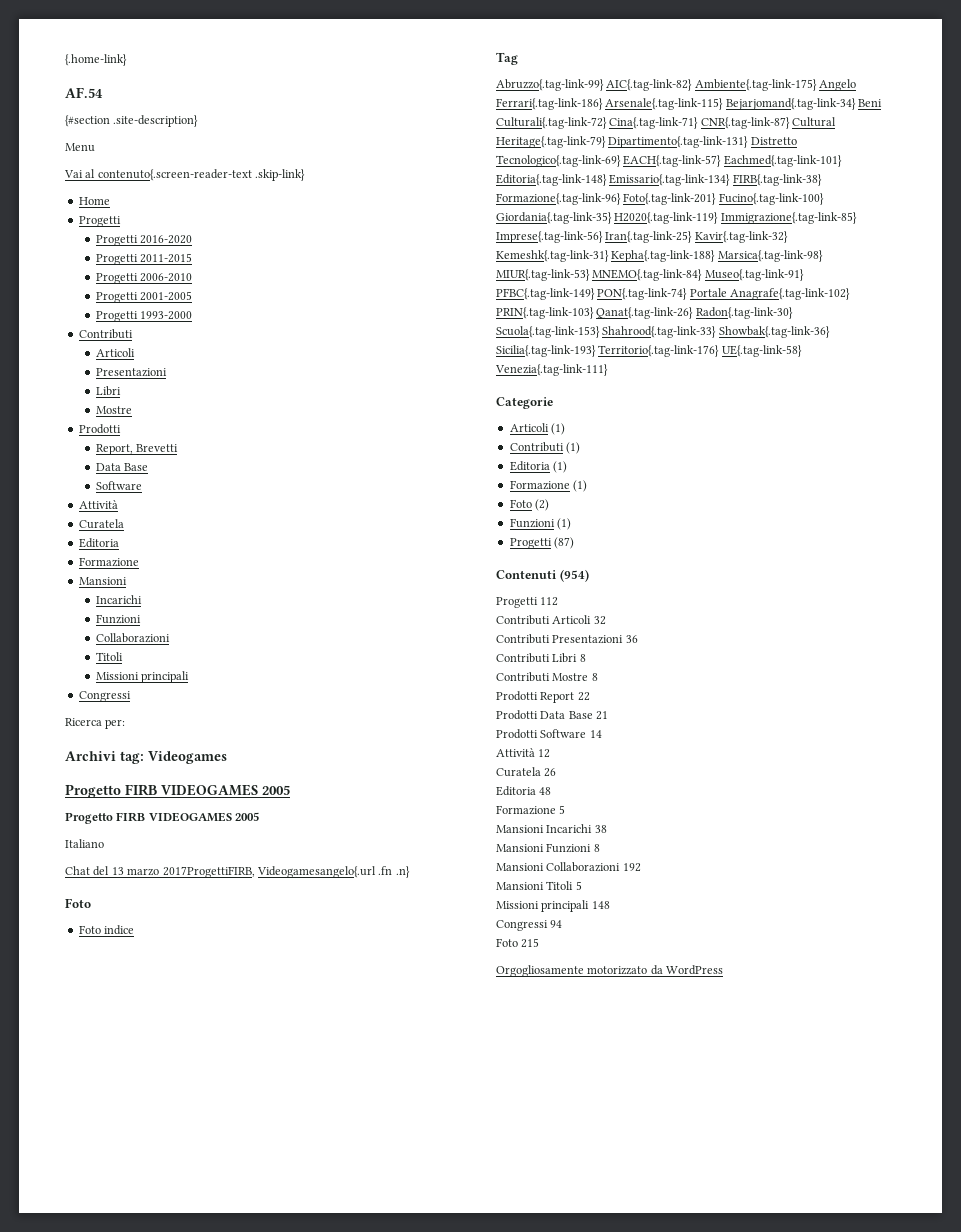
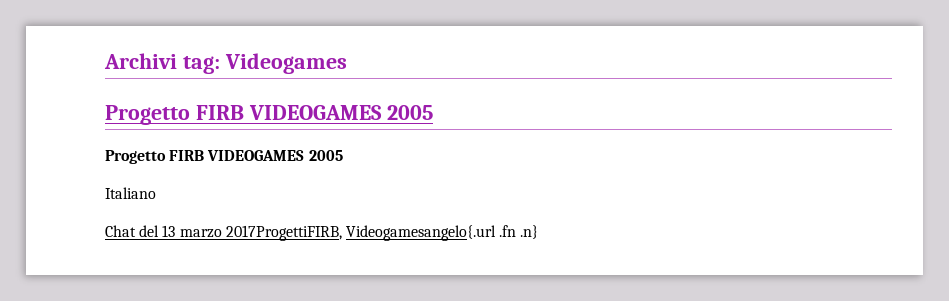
- {.home-link}
- AF.54
- {#section .site-description}
- Menu
- Vai al contenuto{.screen-reader-text .skip-link}
- Home
- Progetti
- Progetti 2016-2020
- Progetti 2011-2015
- Progetti 2006-2010
- Progetti 2001-2005
- Progetti 1993-2000
- Contributi
- Articoli
- Presentazioni
- Libri
- Mostre
- Prodotti
- Report, Brevetti
- Data Base
- Software
- Attività
- Curatela
- Editoria
- Formazione
- Mansioni
- Incarichi
- Funzioni
- Collaborazioni
- Titoli
- Missioni principali
- Congressi
- Ricerca per:
  Chat del 13 marzo 2017ProgettiFIRB, Videogamesangelo{.url .fn .n}
- Foto
- Foto indice
- Tag
- Abruzzo{.tag-link-99} AIC{.tag-link-82} Ambiente{.tag-link-175} Angelo Ferrari{.tag-link-186} Arsenale{.tag-link-115} Bejarjomand{.tag-link-34} Beni Culturali{.tag-link-72} Cina{.tag-link-71} CNR{.tag-link-87} Cultural Heritage{.tag-link-79} Dipartimento{.tag-link-131} Distretto Tecnologico{.tag-link-69} EACH{.tag-link-57} Eachmed{.tag-link-101} Editoria{.tag-link-148} Emissario{.tag-link-134} FIRB{.tag-link-38} Formazione{.tag-link-96} Foto{.tag-link-201} Fucino{.tag-link-100} Giordania{.tag-link-35} H2020{.tag-link-119} Immigrazione{.tag-link-85} Imprese{.tag-link-56} Iran{.tag-link-25} Kavir{.tag-link-32} Kemeshk{.tag-link-31} Kepha{.tag-link-188} Marsica{.tag-link-98} MIUR{.tag-link-53} MNEMO{.tag-link-84} Museo{.tag-link-91} PFBC{.tag-link-149} PON{.tag-link-74} Portale Anagrafe{.tag-link-102} PRIN{.tag-link-103} Qanat{.tag-link-26} Radon{.tag-link-30} Scuola{.tag-link-153} Shahrood{.tag-link-33} Showbak{.tag-link-36} Sicilia{.tag-link-193} Territorio{.tag-link-176} UE{.tag-link-58} Venezia{.tag-link-111}
- Categorie
- Articoli (1)
- Contributi (1)
- Editoria (1)
- Formazione (1)
- Foto (2)
- Funzioni (1)
- Progetti (87)
- Contenuti (954)
- Progetti 112
- Contributi Articoli 32
- Contributi Presentazioni 36
- Contributi Libri 8
- Contributi Mostre 8
- Prodotti Report 22
- Prodotti Data Base 21
- Prodotti Software 14
- Attività 12
- Curatela 26
- Editoria 48
- Formazione 5
- Mansioni Incarichi 38
- Mansioni Funzioni 8
- Mansioni Collaborazioni 192
- Mansioni Titoli 5
- Missioni principali 148
- Congressi 94
- Foto 215
- Orgogliosamente motorizzato da WordPress

